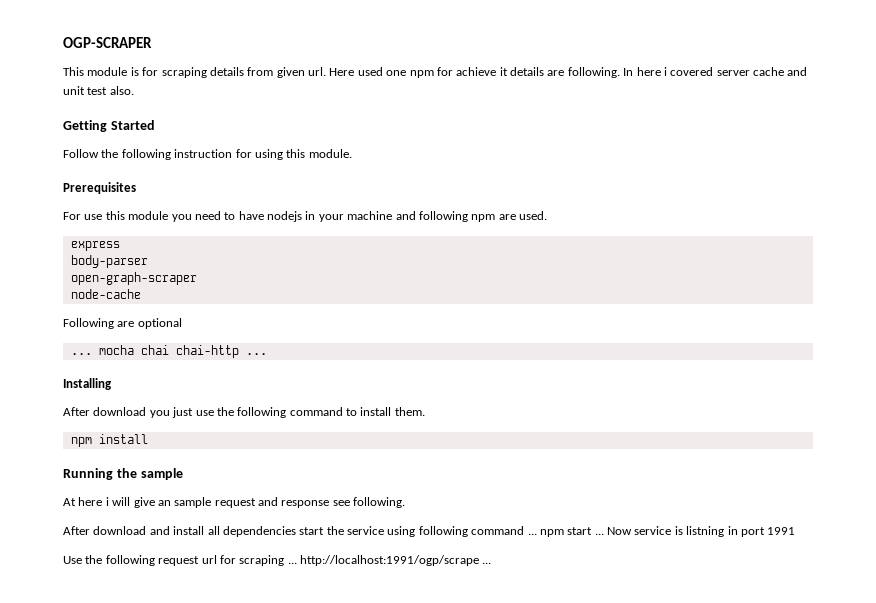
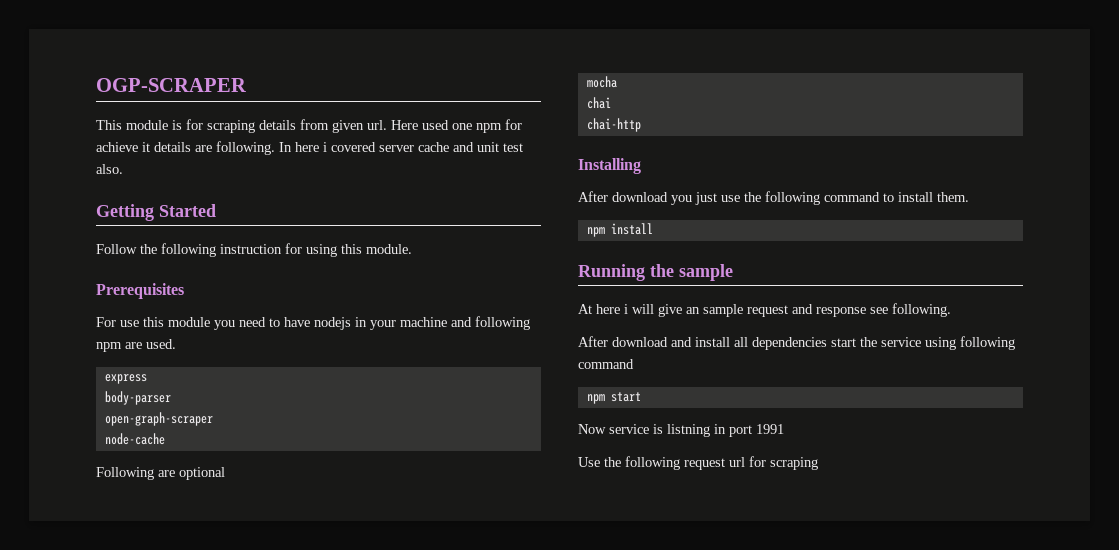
- ... mocha chai chai-http ...
+ mocha
+ chai
+ chai-http
- After download and install all dependencies start the service using following command ... npm start ... Now service is listning in port 1991
+ After download and install all dependencies start the service using following command
+ npm start
+ Now service is listning in port 1991
- Use the following request url for scraping ... http://localhost:1991/ogp/scrape ...
+ Use the following request url for scraping

